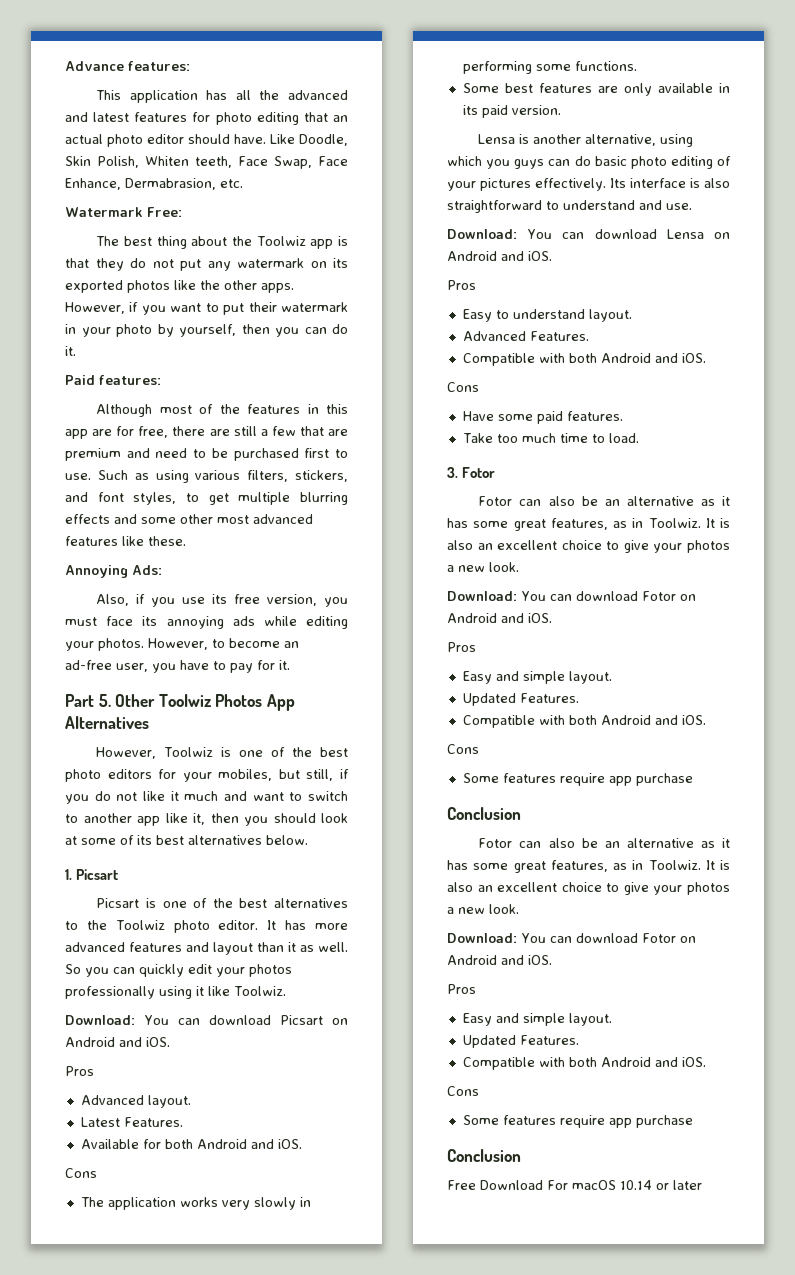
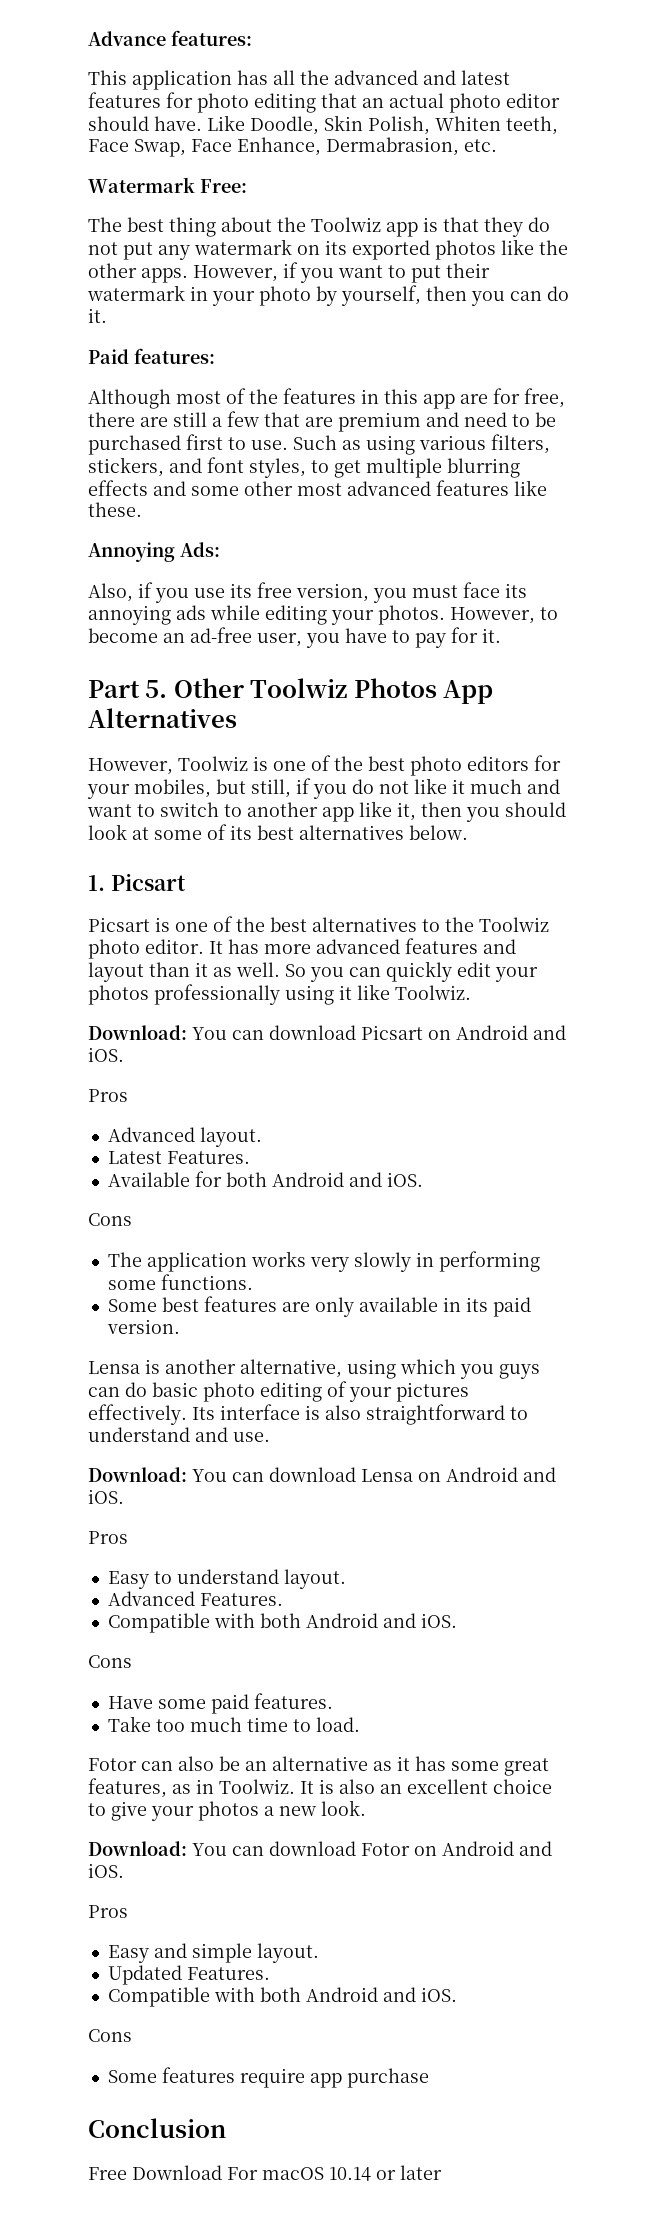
- 3. Fotor
- Fotor can also be an alternative as it has some great features, as in Toolwiz. It is also an excellent choice to give your photos a new look.
- Download: You can download Fotor on Android and iOS.
- Pros
- Easy and simple layout.
- Updated Features.
- Compatible with both Android and iOS.
- Cons
- Some features require app purchase
- Conclusion

